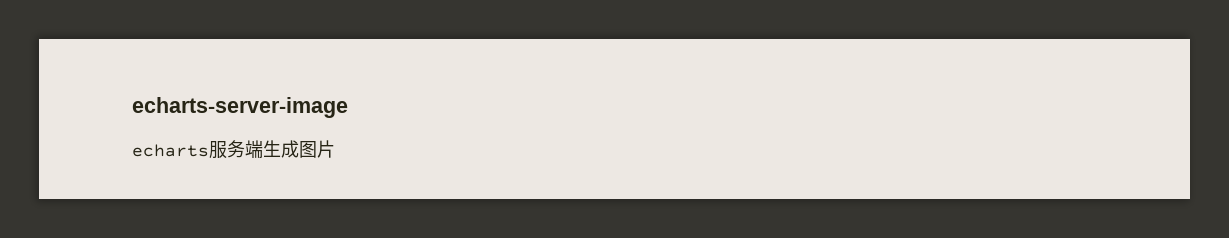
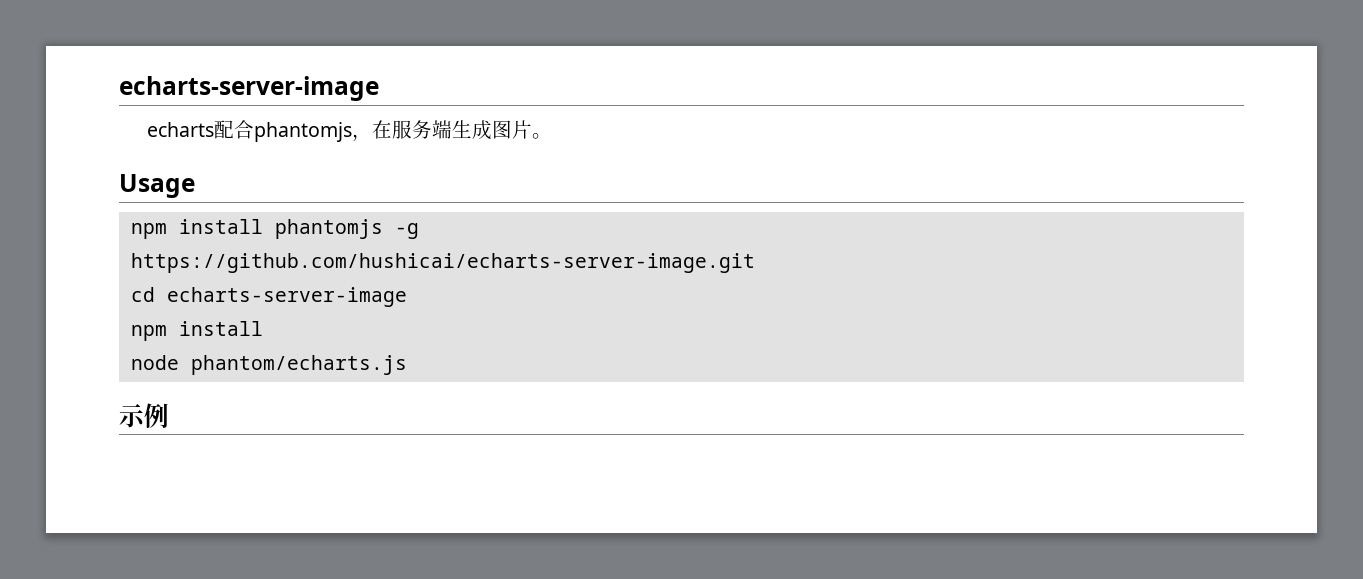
- echarts服务端生成图片
+ echarts配合phantomjs，在服务端生成图片。
+ Usage
+ npm install phantomjs -g
+ https://github.com/hushicai/echarts-server-image.git
+ cd echarts-server-image
+ npm install
+ node phantom/echarts.js
+ 示例

